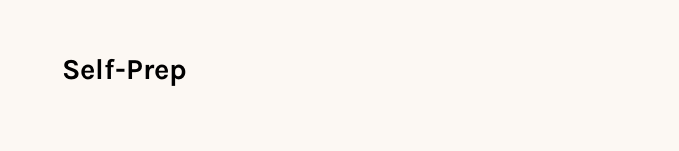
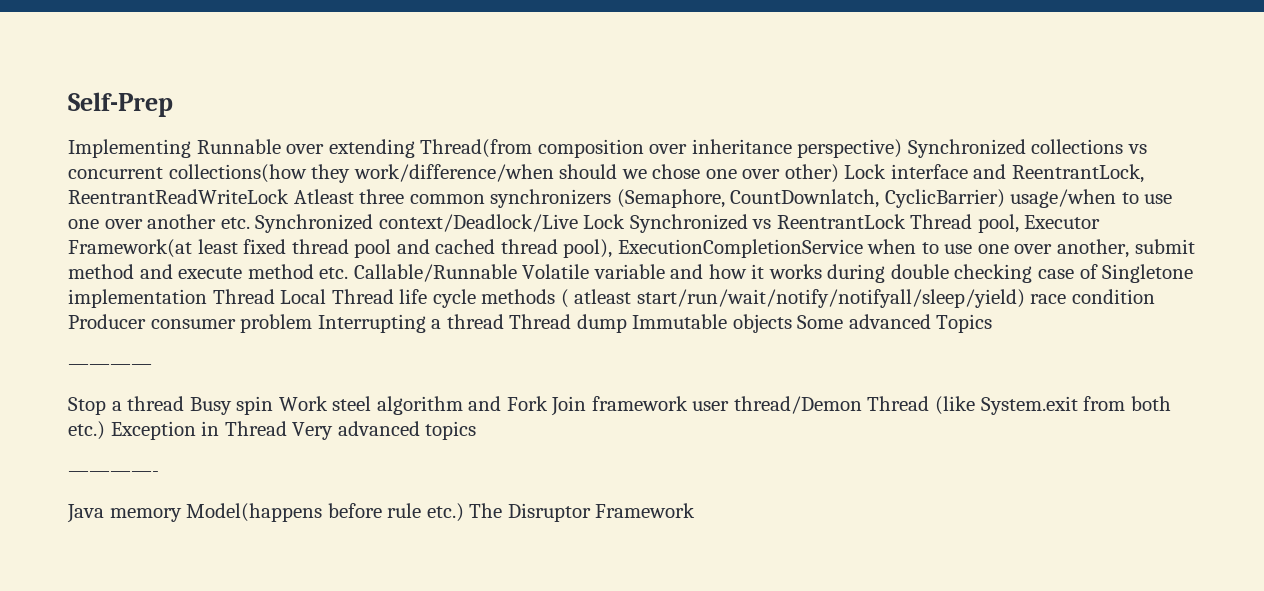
+ Implementing Runnable over extending Thread(from composition over inheritance perspective) Synchronized collections vs concurrent collections(how they work/difference/when should we chose one over other) Lock interface and ReentrantLock, ReentrantReadWriteLock Atleast three common synchronizers (Semaphore, CountDownlatch, CyclicBarrier) usage/when to use one over another etc. Synchronized context/Deadlock/Live Lock Synchronized vs ReentrantLock Thread pool, Executor Framework(at least fixed thread pool and cached thread pool), ExecutionCompletionService when to use one over another, submit method and execute method etc. Callable/Runnable Volatile variable and how it works during double checking case of Singletone implementation Thread Local Thread life cycle methods ( atleast start/run/wait/notify/notifyall/sleep/yield) race condition Producer consumer problem Interrupting a thread Thread dump Immutable objects Some advanced Topics
+ ————
+ Stop a thread Busy spin Work steel algorithm and Fork Join framework user thread/Demon Thread (like System.exit from both etc.) Exception in Thread Very advanced topics
+ ————-
+ Java memory Model(happens before rule etc.) The Disruptor Framework

